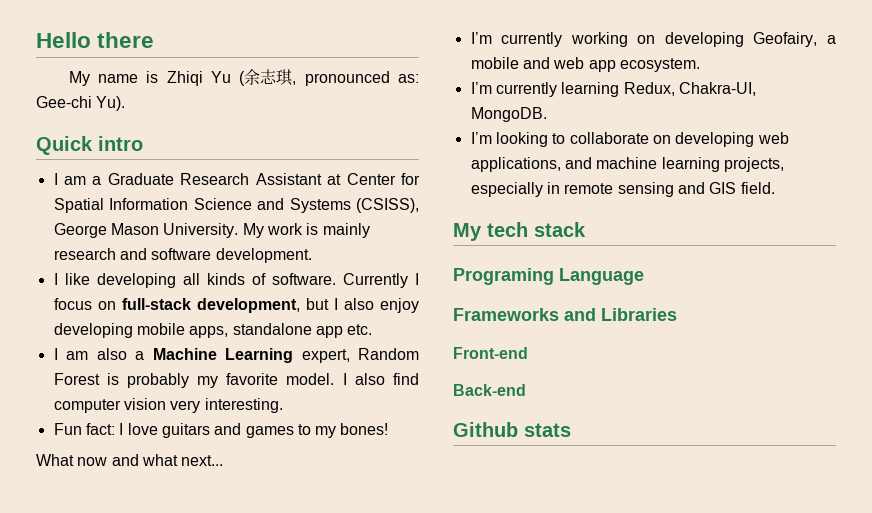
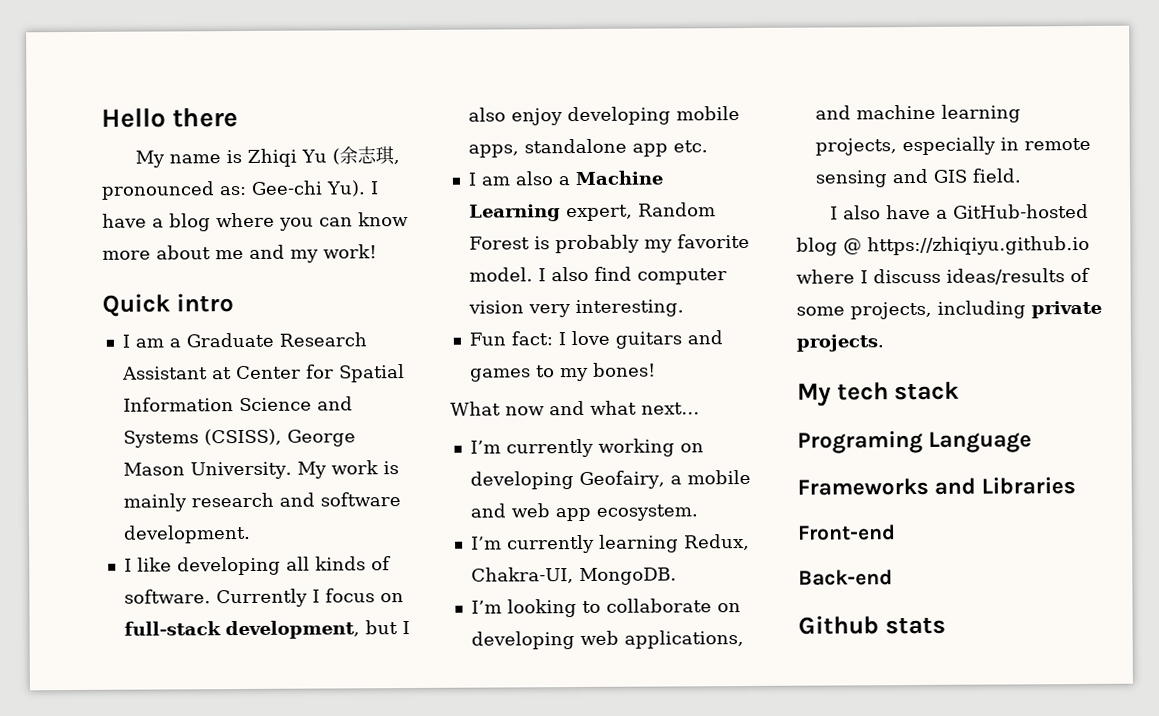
- My name is Zhiqi Yu (余志琪, pronounced as: Gee-chi Yu).
+ My name is Zhiqi Yu (余志琪, pronounced as: Gee-chi Yu). I have a blog where you can know more about me and my work!
+ I also have a GitHub-hosted blog @ https://zhiqiyu.github.io where I discuss ideas/results of some projects, including private projects.

